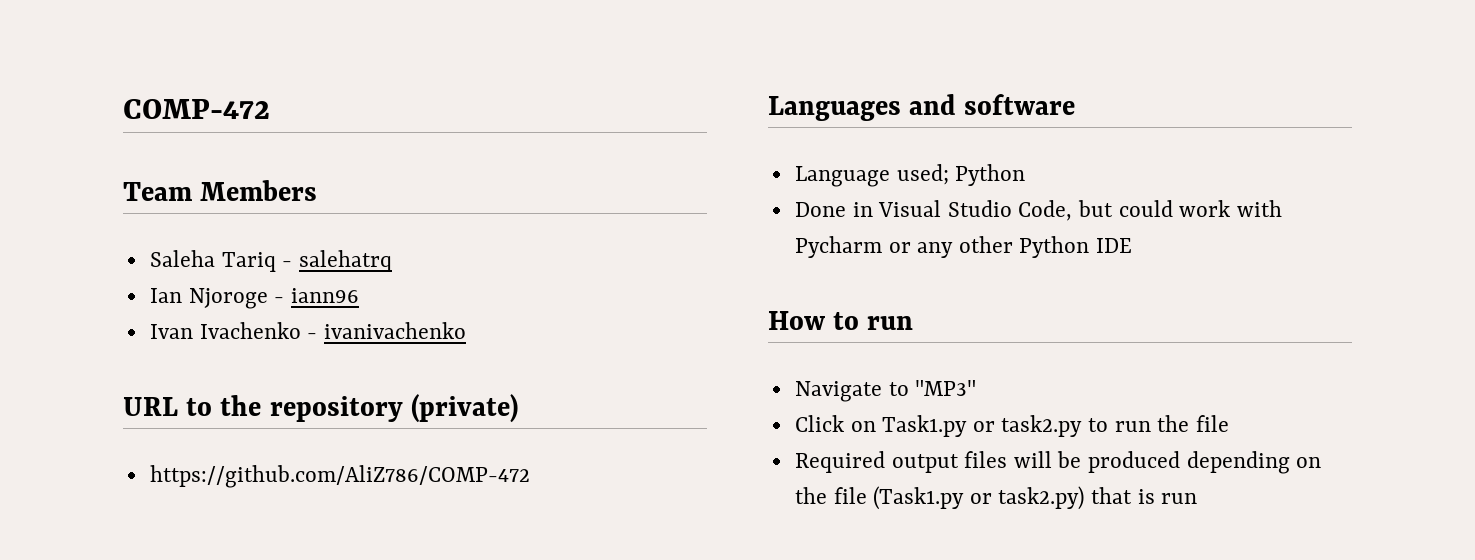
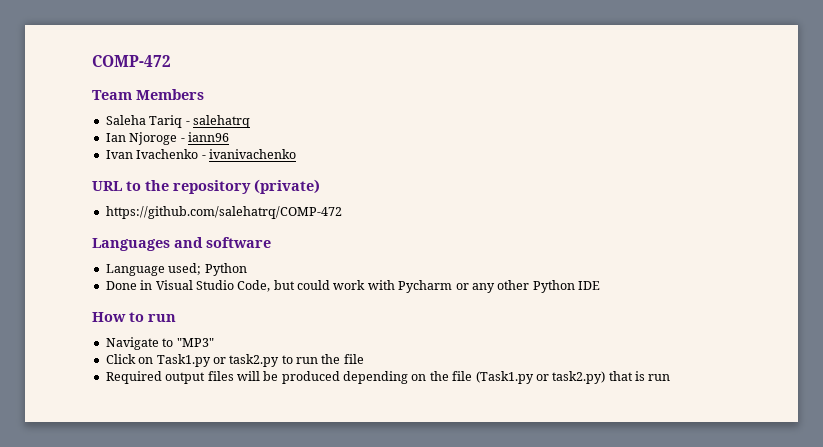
- https://github.com/AliZ786/COMP-472
+ https://github.com/salehatrq/COMP-472

